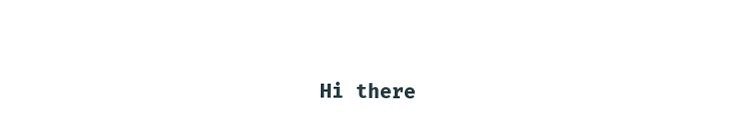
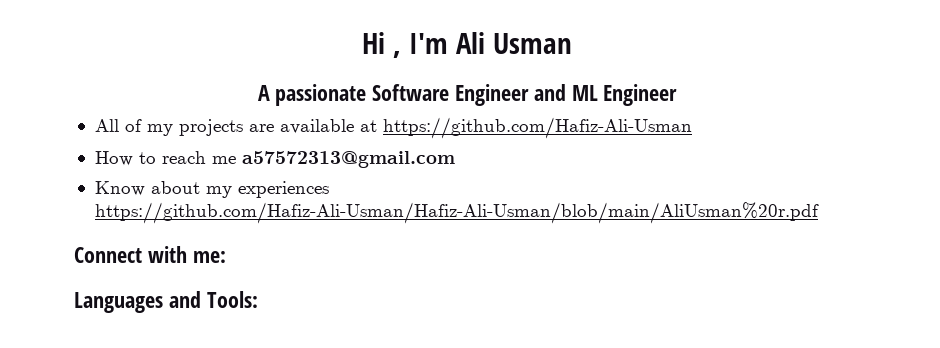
- Hi there
+ Hi , I'm Ali Usman
+ A passionate Software Engineer and ML Engineer
+ All of my projects are available at https://github.com/Hafiz-Ali-Usman
+ How to reach me a57572313@gmail.com
+ Know about my experiences https://github.com/Hafiz-Ali-Usman/Hafiz-Ali-Usman/blob/main/AliUsman%20r.pdf
+ Connect with me:
+ Languages and Tools:

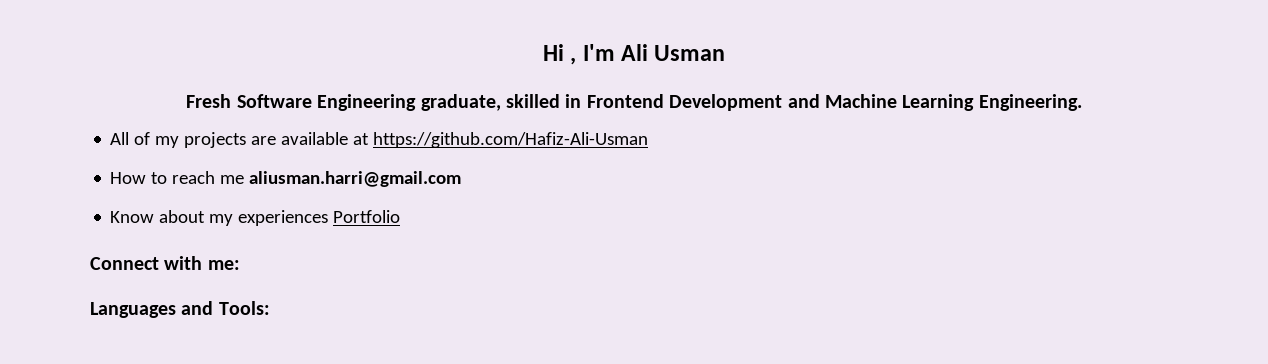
- A passionate Software Engineer and ML Engineer
+ Fresh Software Engineering graduate, skilled in Frontend Development and Machine Learning Engineering.
- How to reach me a57572313@gmail.com
+ How to reach me aliusman.harri@gmail.com
- Know about my experiences https://github.com/Hafiz-Ali-Usman/Hafiz-Ali-Usman/blob/main/AliUsman%20r.pdf
+ Know about my experiences Portfolio

